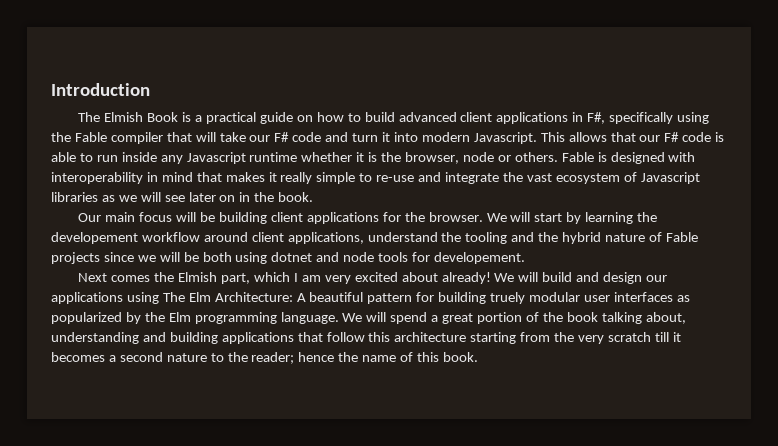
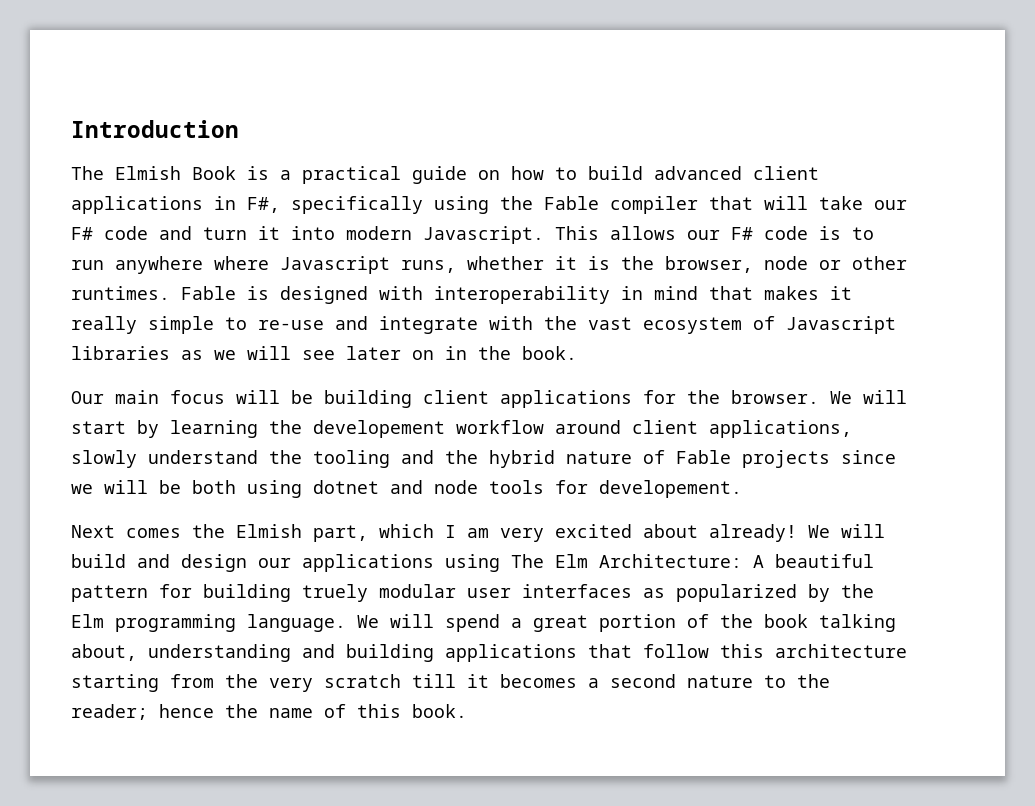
- This allows that our F# code is able to run inside any Javascript runtime whether it is the browser, node or others.
+ This allows our F# code is to run anywhere where Javascript runs, whether it is the browser, node or other runtimes.
- Fable is designed with interoperability in mind that makes it really simple to re-use and integrate the vast ecosystem of Javascript libraries as we will see later on in the book.
+ Fable is designed with interoperability in mind that makes it really simple to re-use and integrate with the vast ecosystem of Javascript libraries as we will see later on in the book.
- We will start by learning the developement workflow around client applications, understand the tooling and the hybrid nature of Fable projects since we will be both using dotnet and node tools for developement.
+ We will start by learning the developement workflow around client applications, slowly understand the tooling and the hybrid nature of Fable projects since we will be both using dotnet and node tools for developement.

